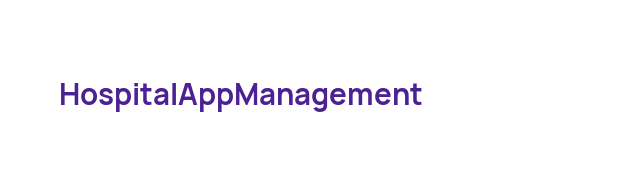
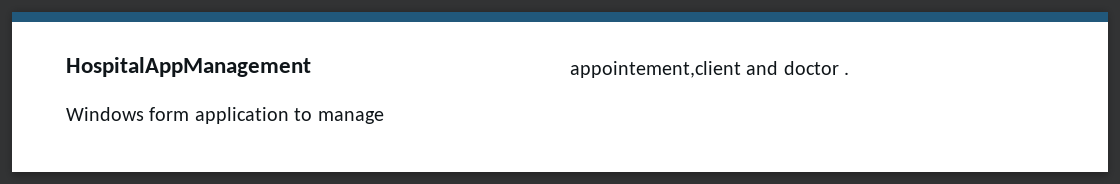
+ Windows form application to manage appointement,client and doctor .

